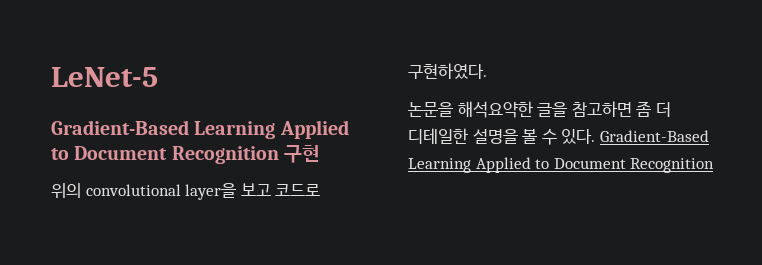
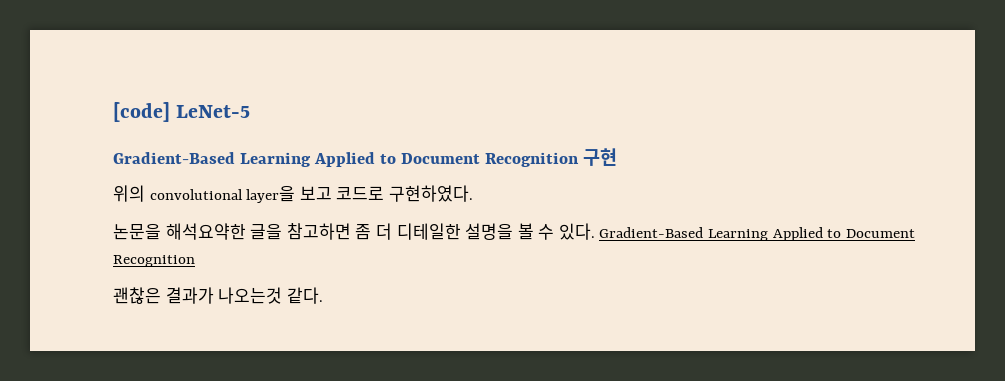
- LeNet-5
+ [code] LeNet-5
+ 괜찮은 결과가 나오는것 같다.

